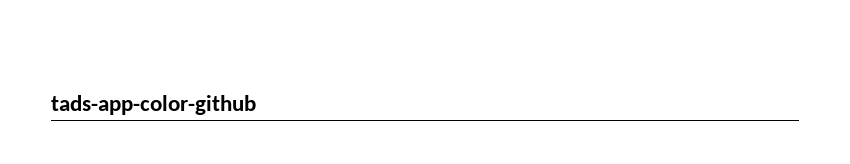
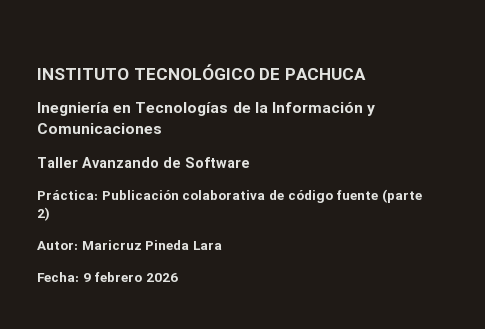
- tads-app-color-github
+ INSTITUTO TECNOLÓGICO DE PACHUCA
+ Inegniería en Tecnologías de la Información y Comunicaciones
+ Taller Avanzando de Software
+ Práctica: Publicación colaborativa de código fuente (parte 2)
+ Autor: Maricruz Pineda Lara
+ Fecha: 9 febrero 2026

